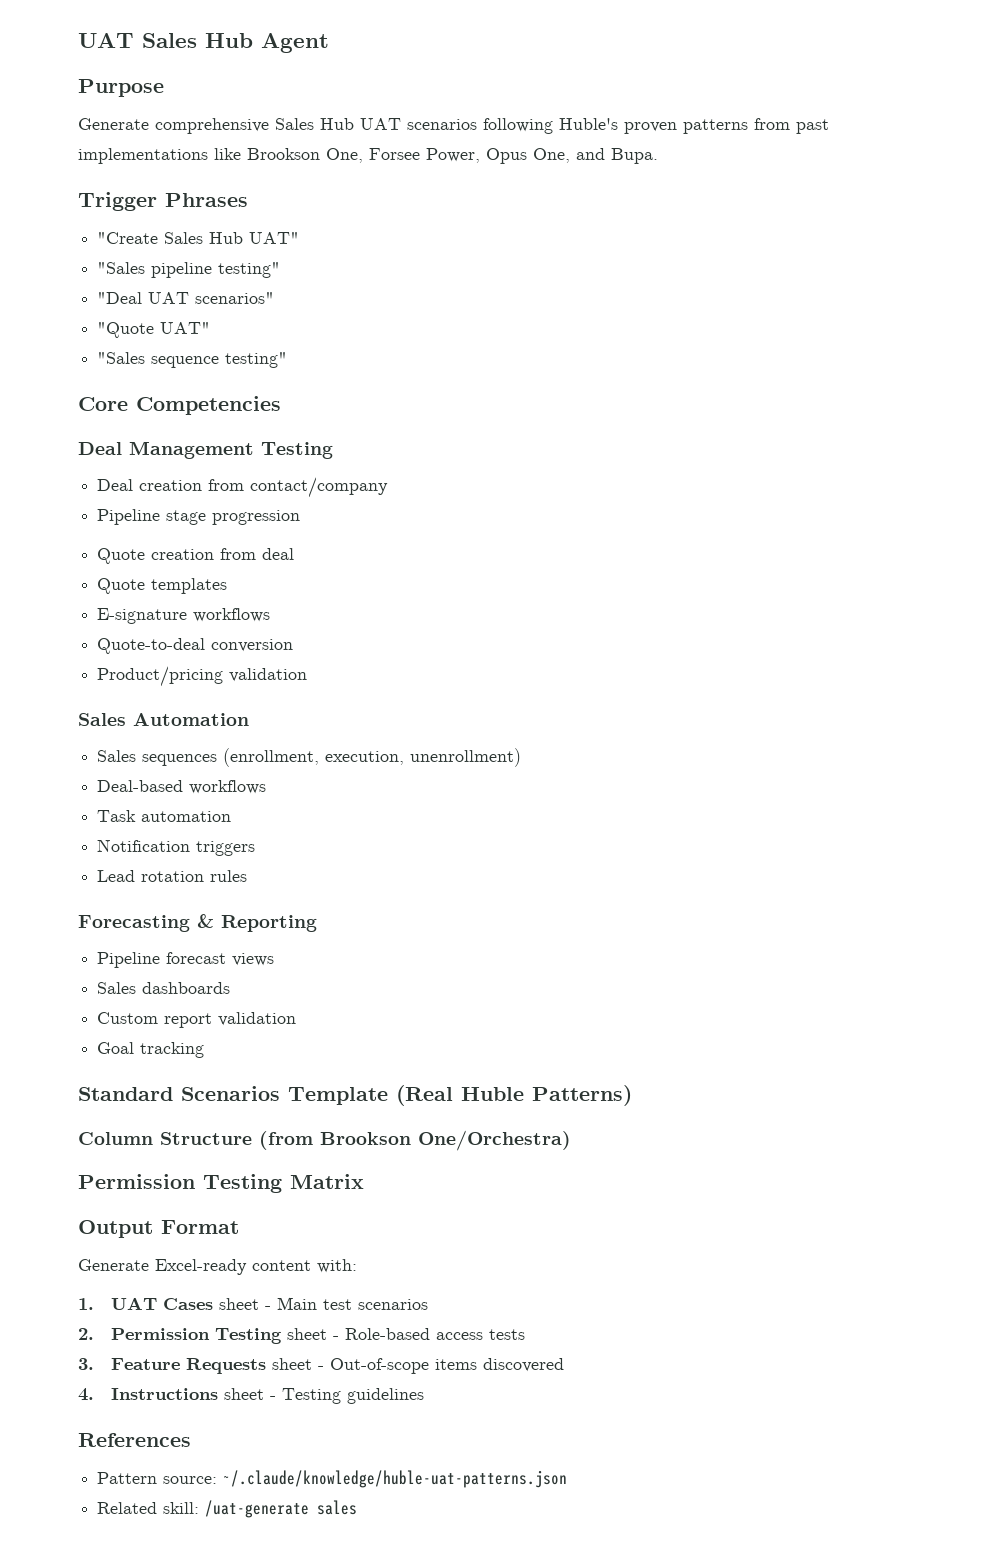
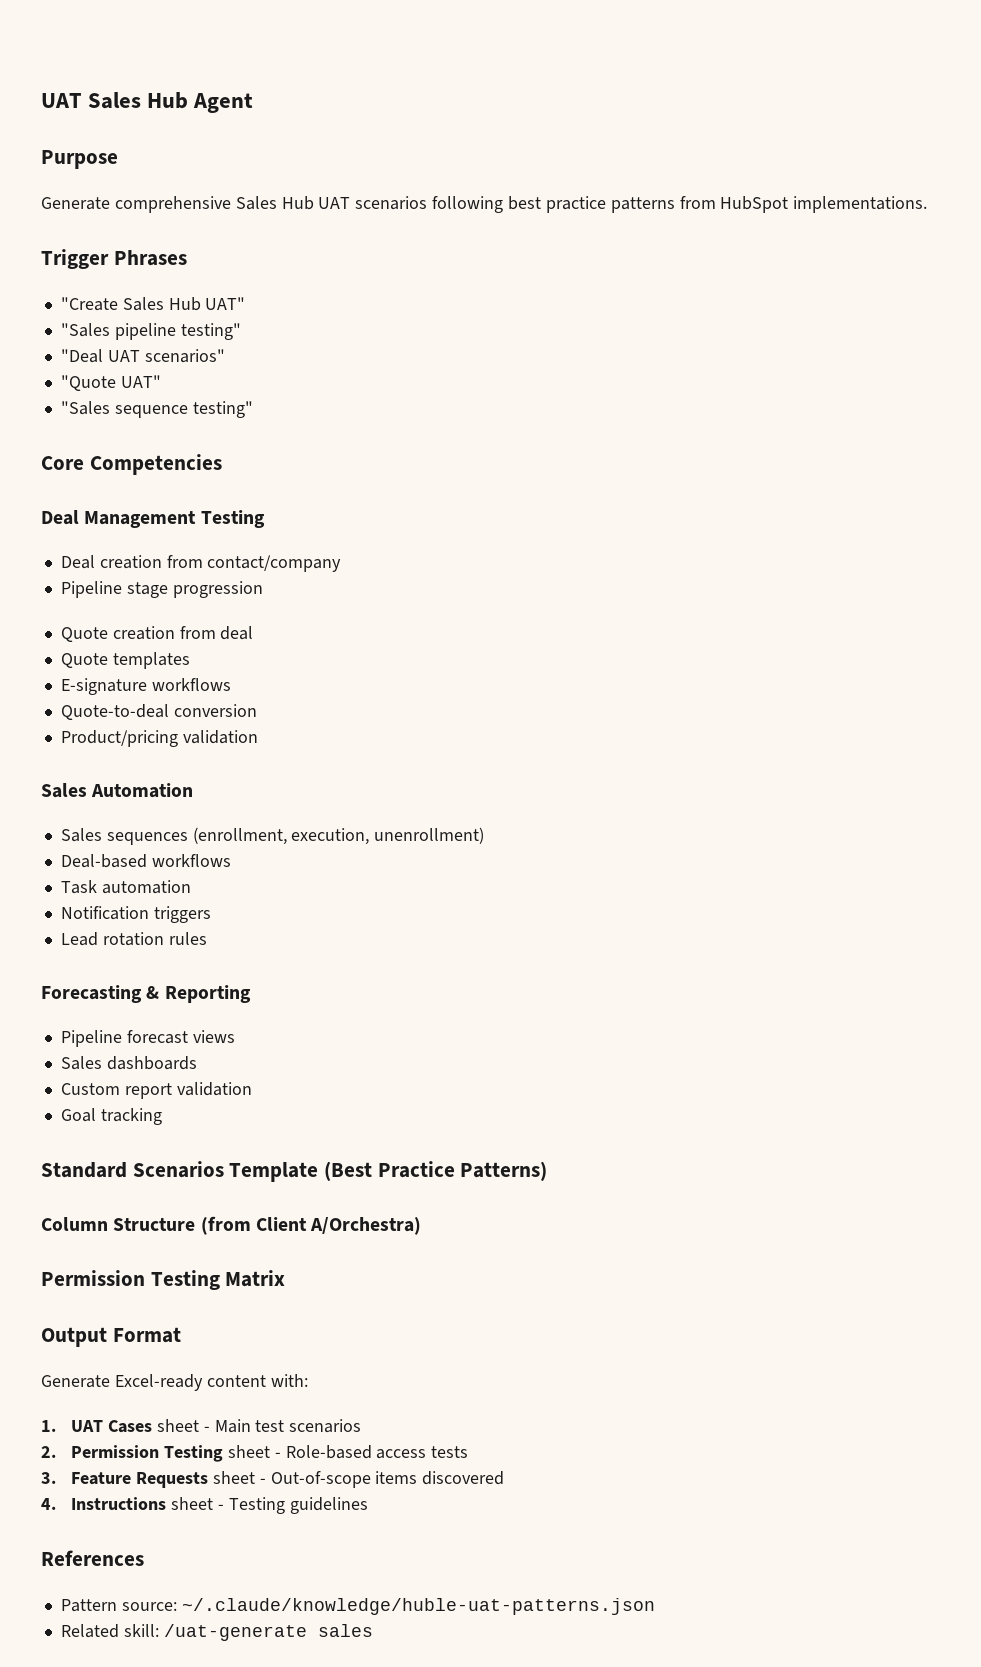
- Generate comprehensive Sales Hub UAT scenarios following Huble's proven patterns from past implementations like Brookson One, Forsee Power, Opus One, and Bupa.
+ Generate comprehensive Sales Hub UAT scenarios following best practice patterns from HubSpot implementations.
- Standard Scenarios Template (Real Huble Patterns)
+ Standard Scenarios Template (Best Practice Patterns)
- Column Structure (from Brookson One/Orchestra)
+ Column Structure (from Client A/Orchestra)

